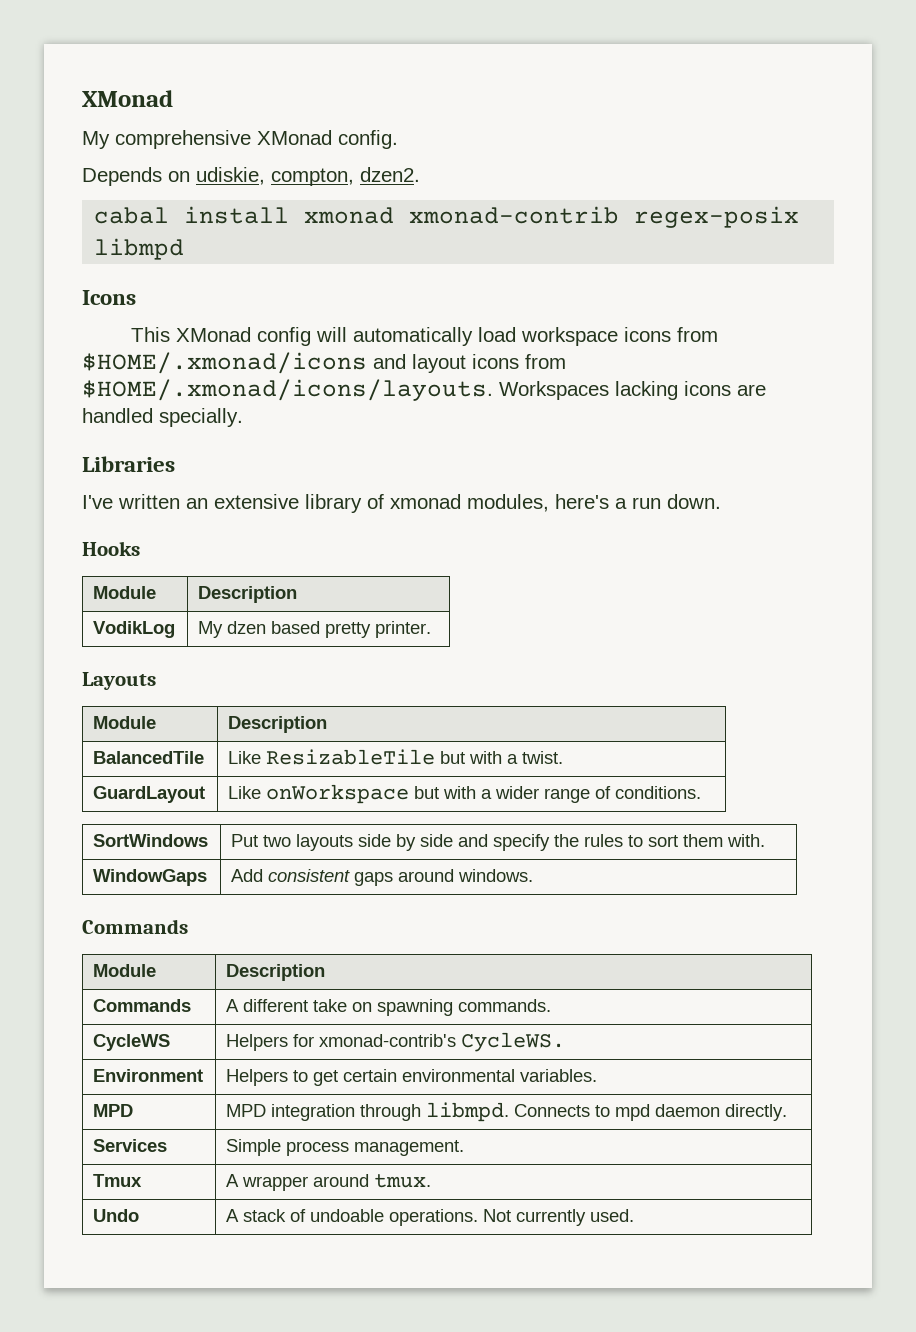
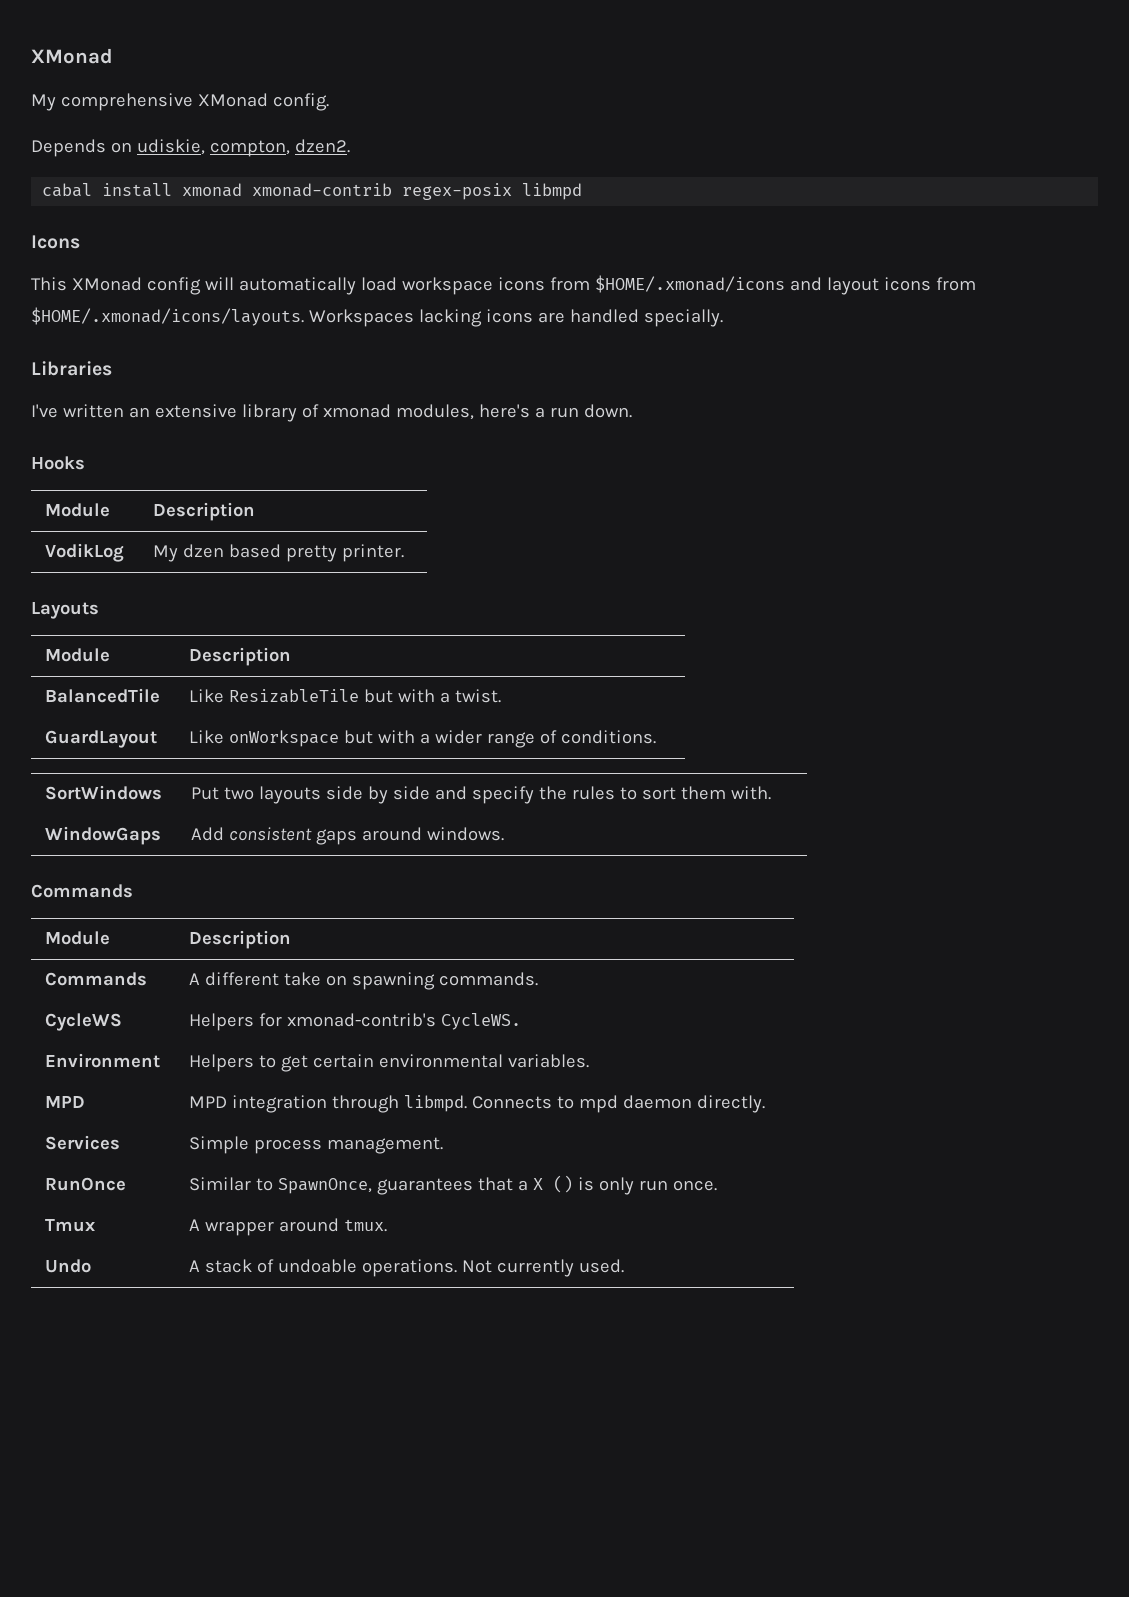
+ RunOnce | Similar to SpawnOnce, guarantees that a X () is only run once.

